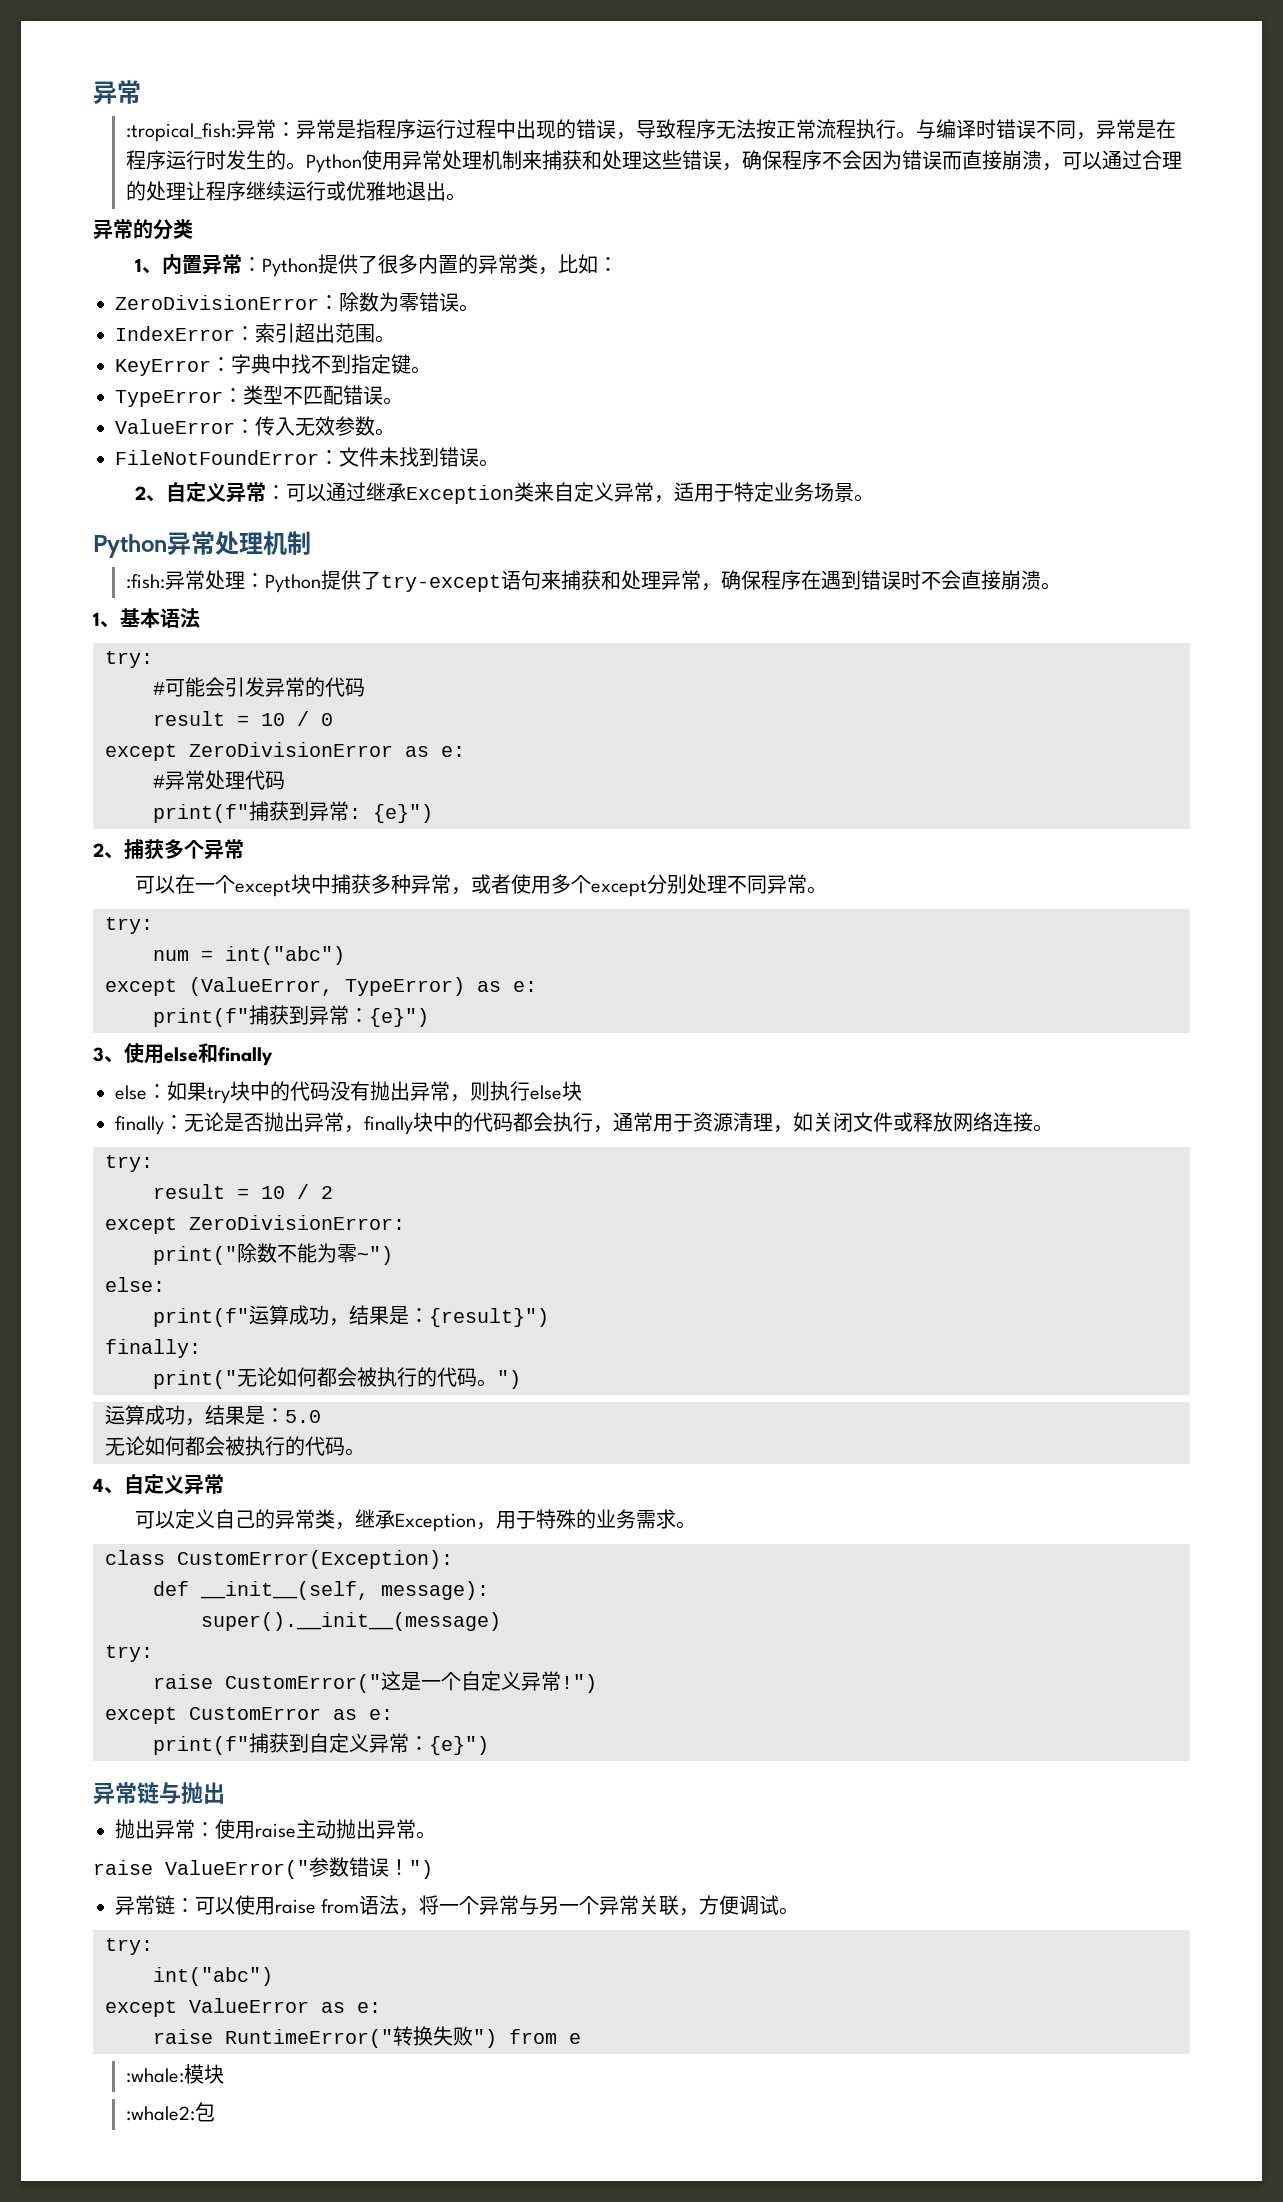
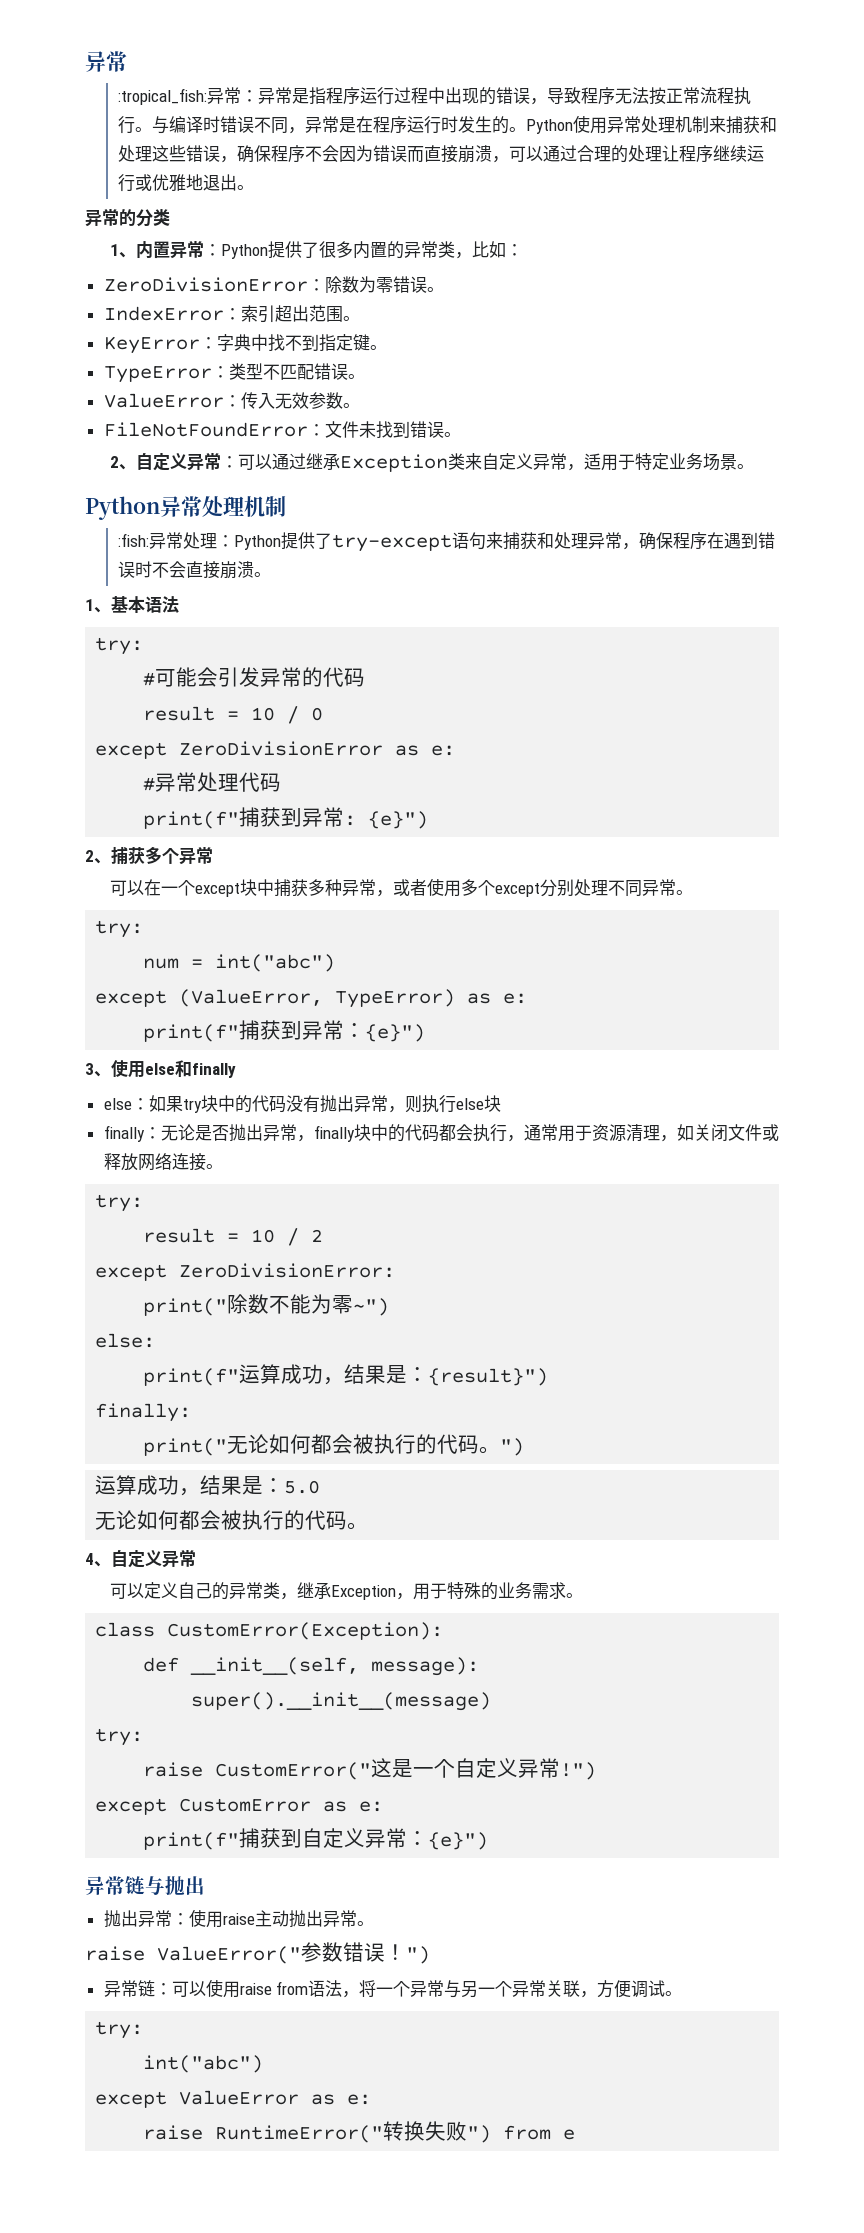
- :whale:模块
- :whale2:包

